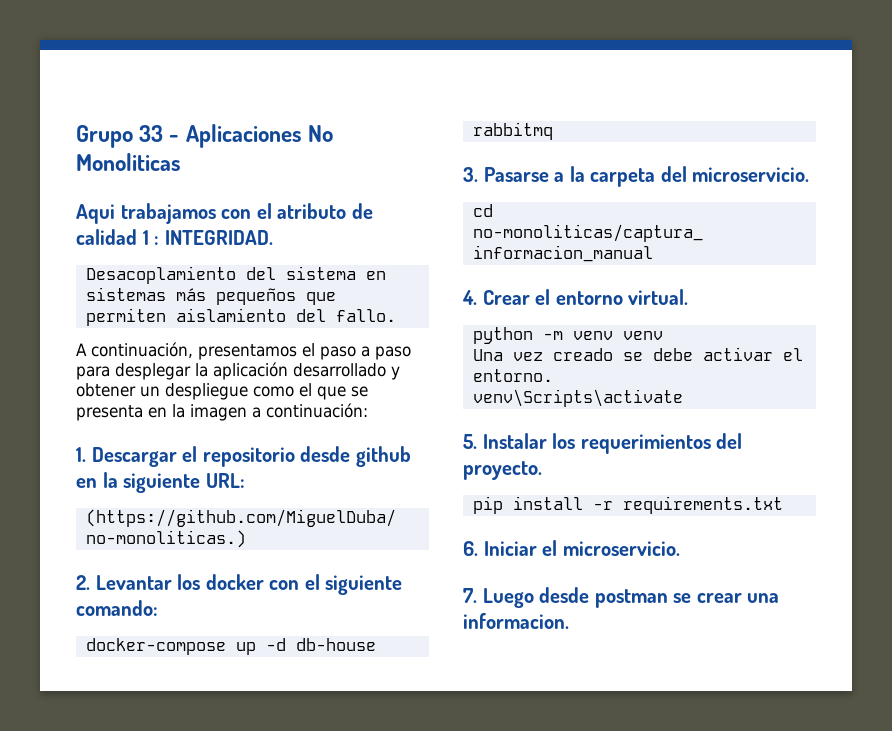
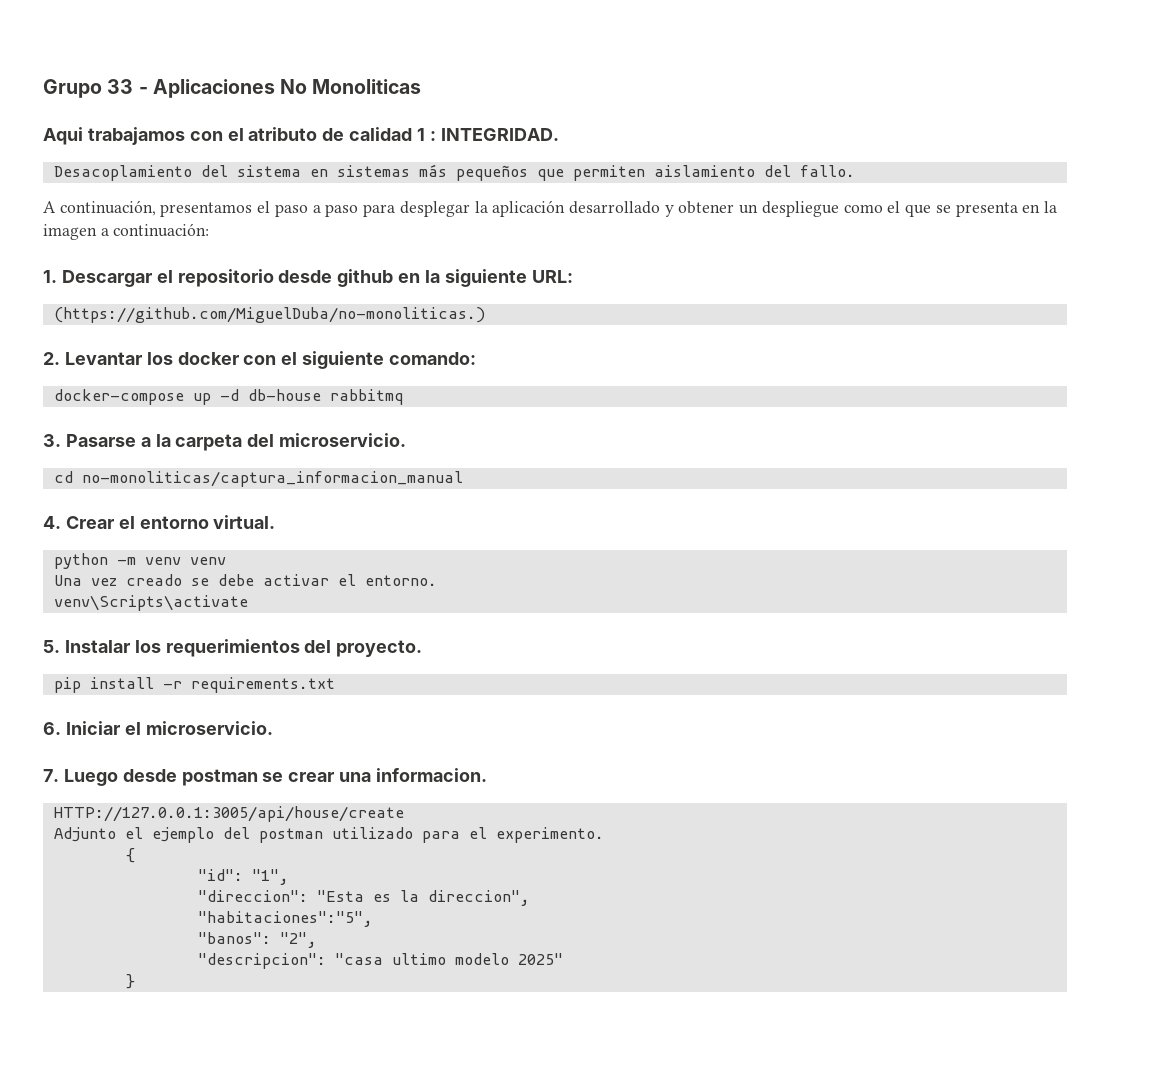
+ HTTP://127.0.0.1:3005/api/house/create
+ Adjunto el ejemplo del postman utilizado para el experimento.
+ {
+ "id": "1",
+ "direccion": "Esta es la direccion",
+ "habitaciones":"5",
+ "banos": "2",
+ "descripcion": "casa ultimo modelo 2025"
+ }

